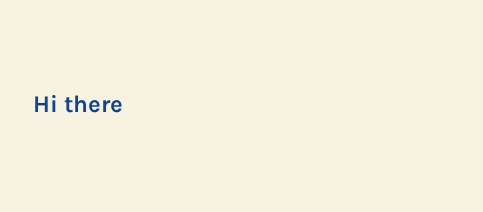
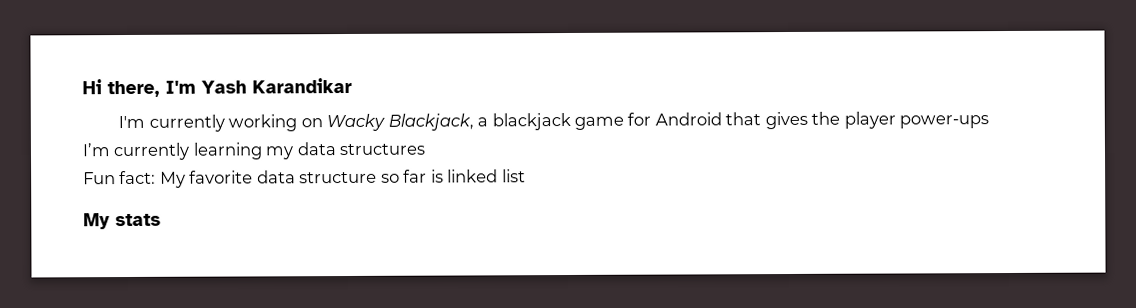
- Hi there
+ Hi there, I'm Yash Karandikar
+ I'm currently working on Wacky Blackjack, a blackjack game for Android that gives the player power-ups
+ I’m currently learning my data structures
+ Fun fact: My favorite data structure so far is linked list
+ My stats

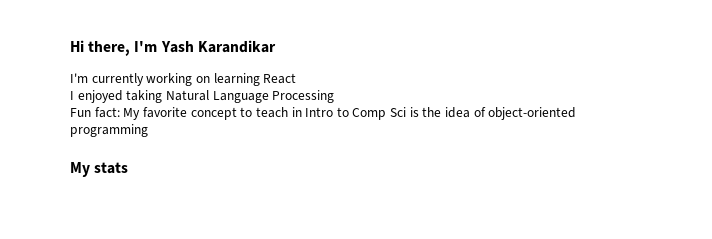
- I'm currently working on Wacky Blackjack, a blackjack game for Android that gives the player power-ups
- I’m currently learning my data structures
- Fun fact: My favorite data structure so far is linked list
+ I'm currently working on learning React
+ I enjoyed taking Natural Language Processing
+ Fun fact: My favorite concept to teach in Intro to Comp Sci is the idea of object-oriented programming

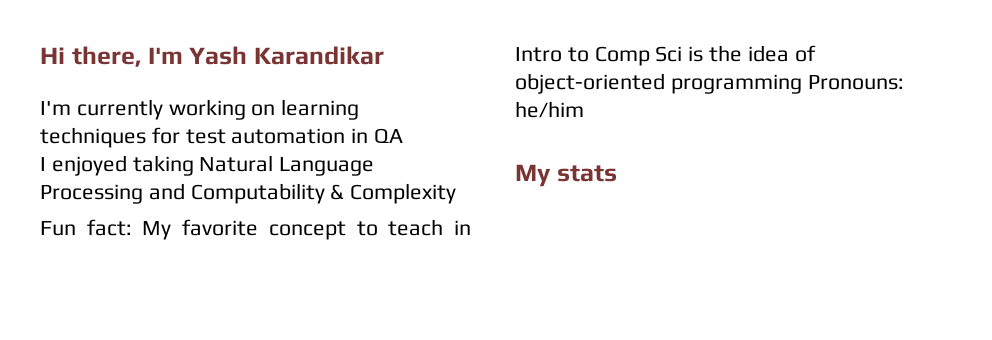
- I'm currently working on learning React
+ I'm currently working on learning techniques for test automation in QA
- I enjoyed taking Natural Language Processing
+ I enjoyed taking Natural Language Processing and Computability & Complexity
- Fun fact: My favorite concept to teach in Intro to Comp Sci is the idea of object-oriented programming
+ Fun fact: My favorite concept to teach in Intro to Comp Sci is the idea of object-oriented programming Pronouns: he/him

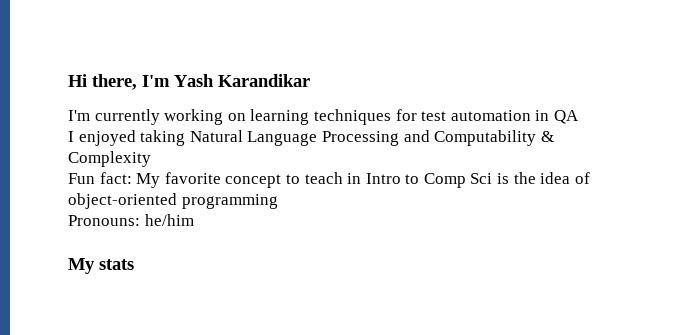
- Fun fact: My favorite concept to teach in Intro to Comp Sci is the idea of object-oriented programming Pronouns: he/him
+ Fun fact: My favorite concept to teach in Intro to Comp Sci is the idea of object-oriented programming
+ Pronouns: he/him

